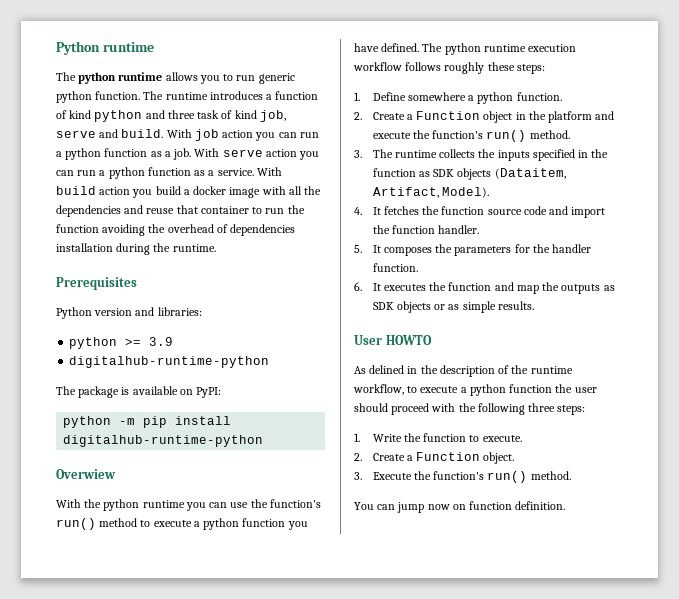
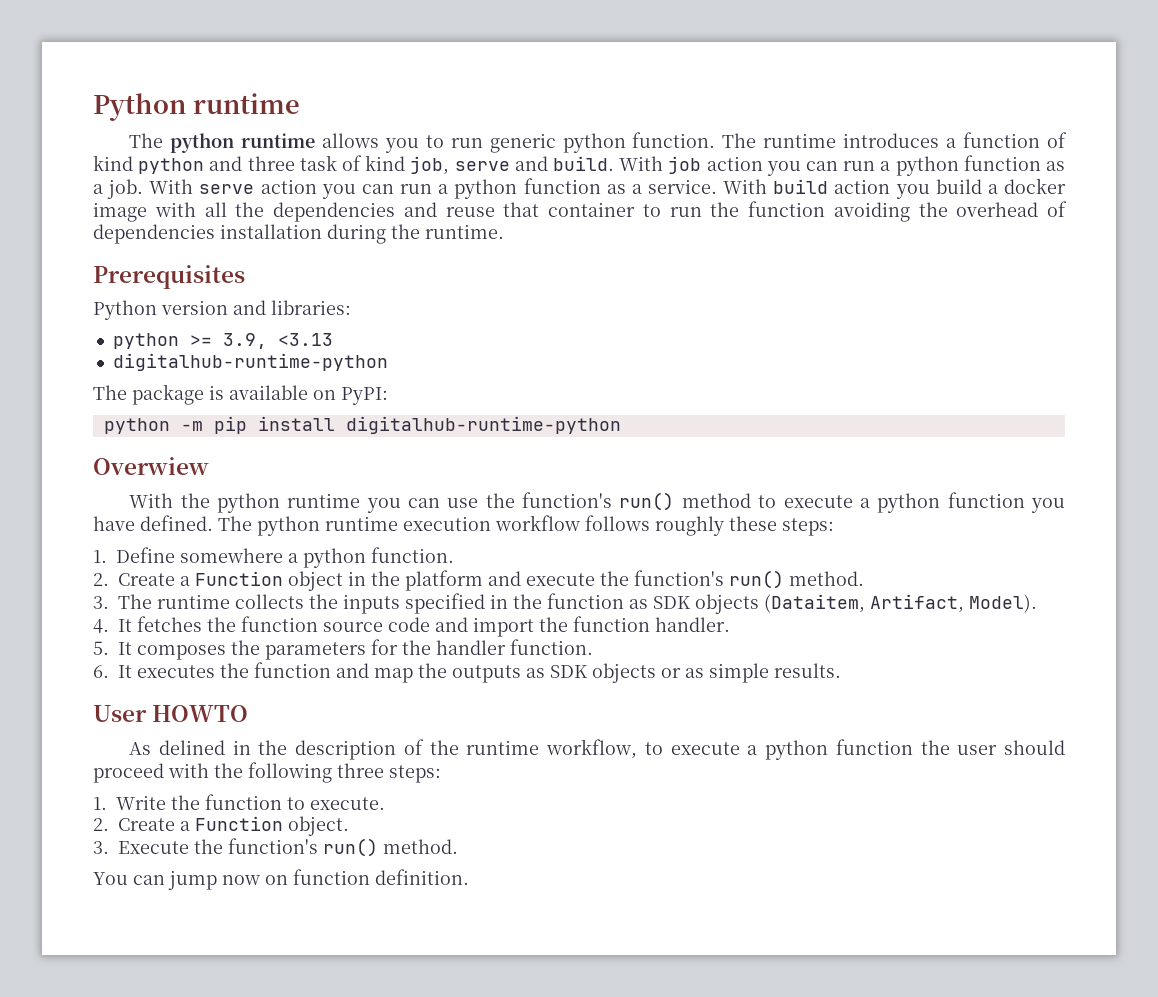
- python >= 3.9
+ python >= 3.9, <3.13

